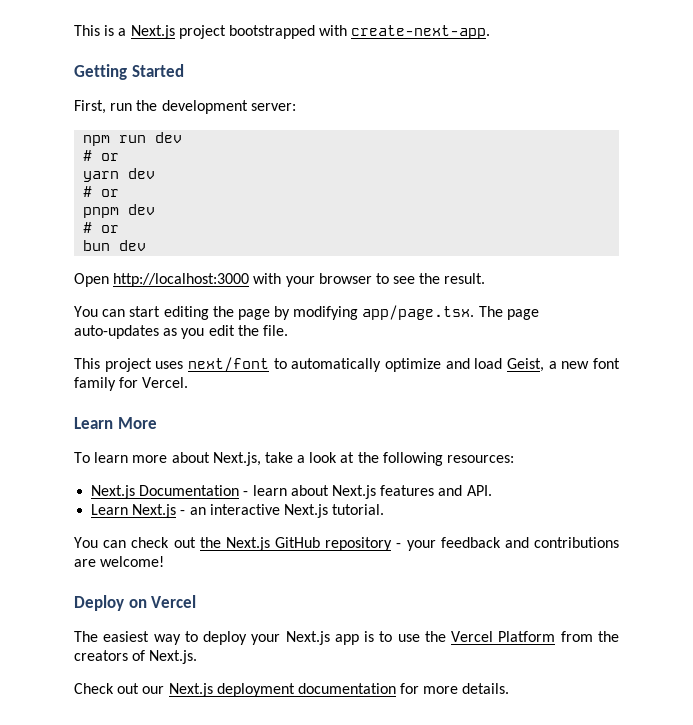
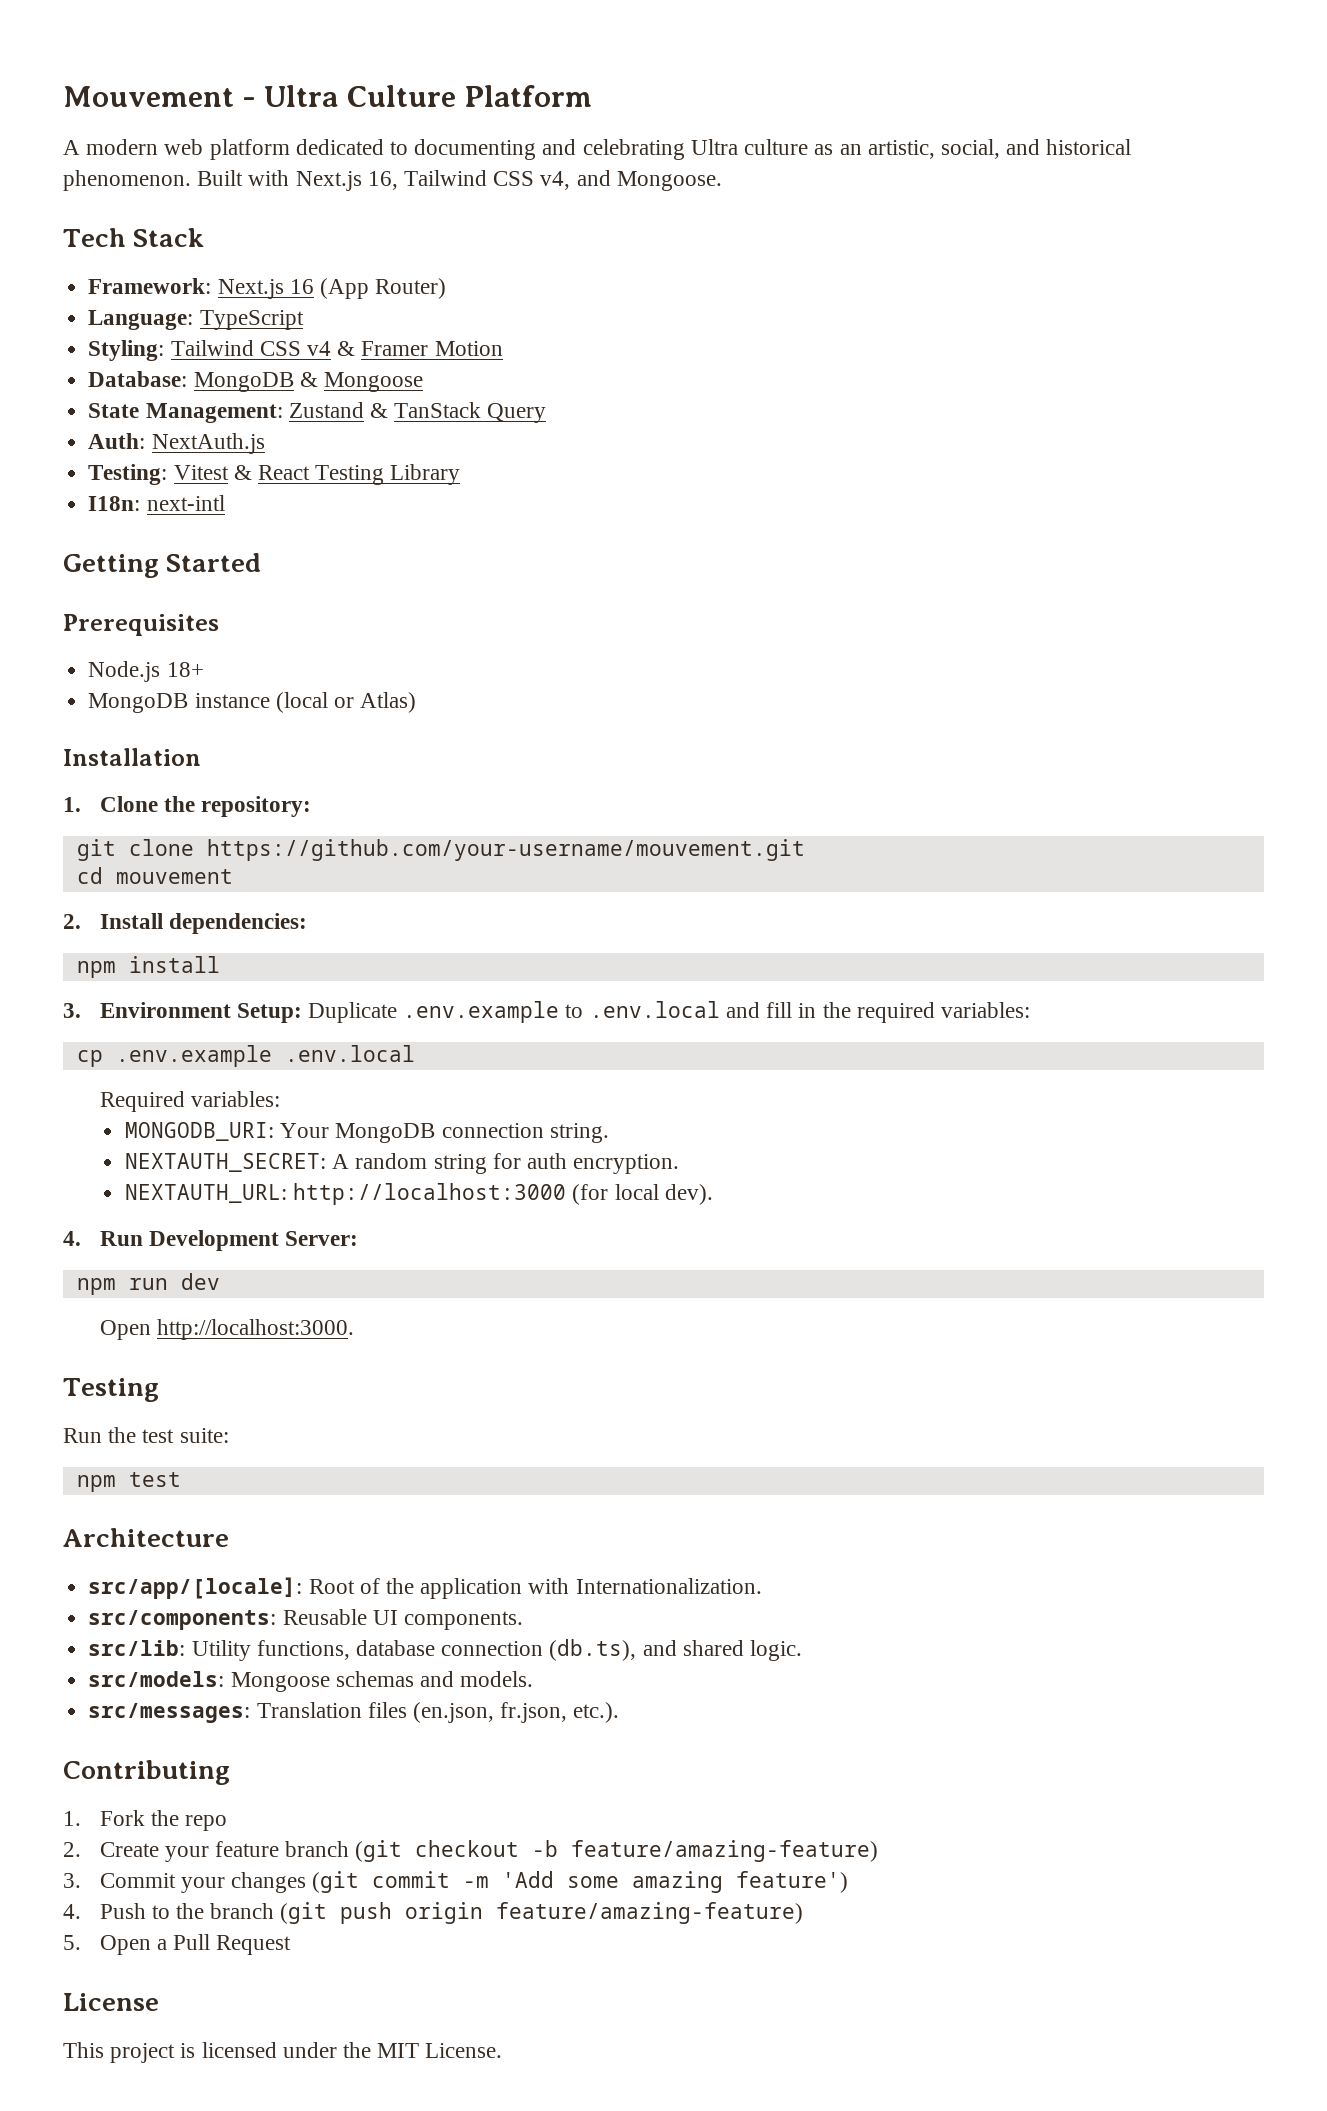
- This is a Next.js project bootstrapped with create-next-app.
+ Mouvement - Ultra Culture Platform
+ A modern web platform dedicated to documenting and celebrating Ultra culture as an artistic, social, and historical phenomenon. Built with Next.js 16, Tailwind CSS v4, and Mongoose.
+ Tech Stack
+ Framework: Next.js 16 (App Router)
+ Language: TypeScript
+ Styling: Tailwind CSS v4 & Framer Motion
+ Database: MongoDB & Mongoose
+ State Management: Zustand & TanStack Query
+ Auth: NextAuth.js
+ Testing: Vitest & React Testing Library
+ I18n: next-intl
  Getting Started
- First, run the development server:
+ Prerequisites
+ Node.js 18+
+ MongoDB instance (local or Atlas)
+ Installation
+ 1. Clone the repository:
+ git clone https://github.com/your-username/mouvement.git
+ cd mouvement
+ 2. Install dependencies:
+ npm install
+ 3. Environment Setup: Duplicate .env.example to .env.local and fill in the required variables:
+ cp .env.example .env.local
+ Required variables:
+ MONGODB_URI: Your MongoDB connection string.
+ NEXTAUTH_SECRET: A random string for auth encryption.
+ NEXTAUTH_URL: http://localhost:3000 (for local dev).
+ 4. Run Development Server:
  npm run dev
- # or
- yarn dev
- # or
- pnpm dev
- # or
- bun dev
- Open http://localhost:3000 with your browser to see the result.
- You can start editing the page by modifying app/page.tsx. The page auto-updates as you edit the file.
- This project uses next/font to automatically optimize and load Geist, a new font family for Vercel.
- Learn More
- To learn more about Next.js, take a look at the following resources:
- Next.js Documentation - learn about Next.js features and API.
- Learn Next.js - an interactive Next.js tutorial.
- You can check out the Next.js GitHub repository - your feedback and contributions are welcome!
- Deploy on Vercel
- The easiest way to deploy your Next.js app is to use the Vercel Platform from the creators of Next.js.
- Check out our Next.js deployment documentation for more details.
+ Open http://localhost:3000.
+ Testing
+ Run the test suite:
+ npm test
+ Architecture
+ src/app/[locale]: Root of the application with Internationalization.
+ src/components: Reusable UI components.
+ src/lib: Utility functions, database connection (db.ts), and shared logic.
+ src/models: Mongoose schemas and models.
+ src/messages: Translation files (en.json, fr.json, etc.).
+ Contributing
+ 1. Fork the repo
+ 2. Create your feature branch (git checkout -b feature/amazing-feature)
+ 3. Commit your changes (git commit -m 'Add some amazing feature')
+ 4. Push to the branch (git push origin feature/amazing-feature)
+ 5. Open a Pull Request
+ License
+ This project is licensed under the MIT License.

